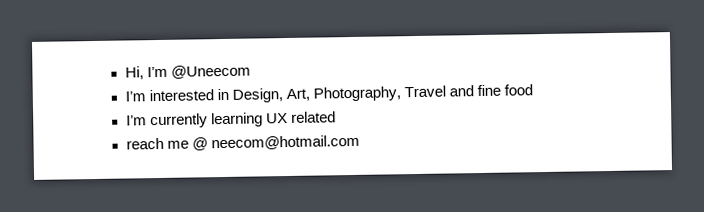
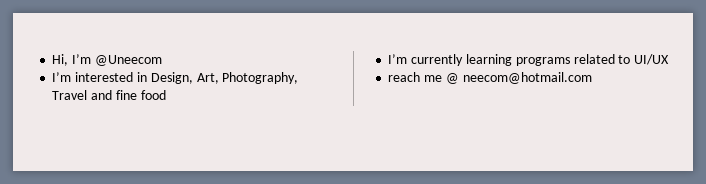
- I’m currently learning UX related
+ I’m currently learning programs related to UI/UX

